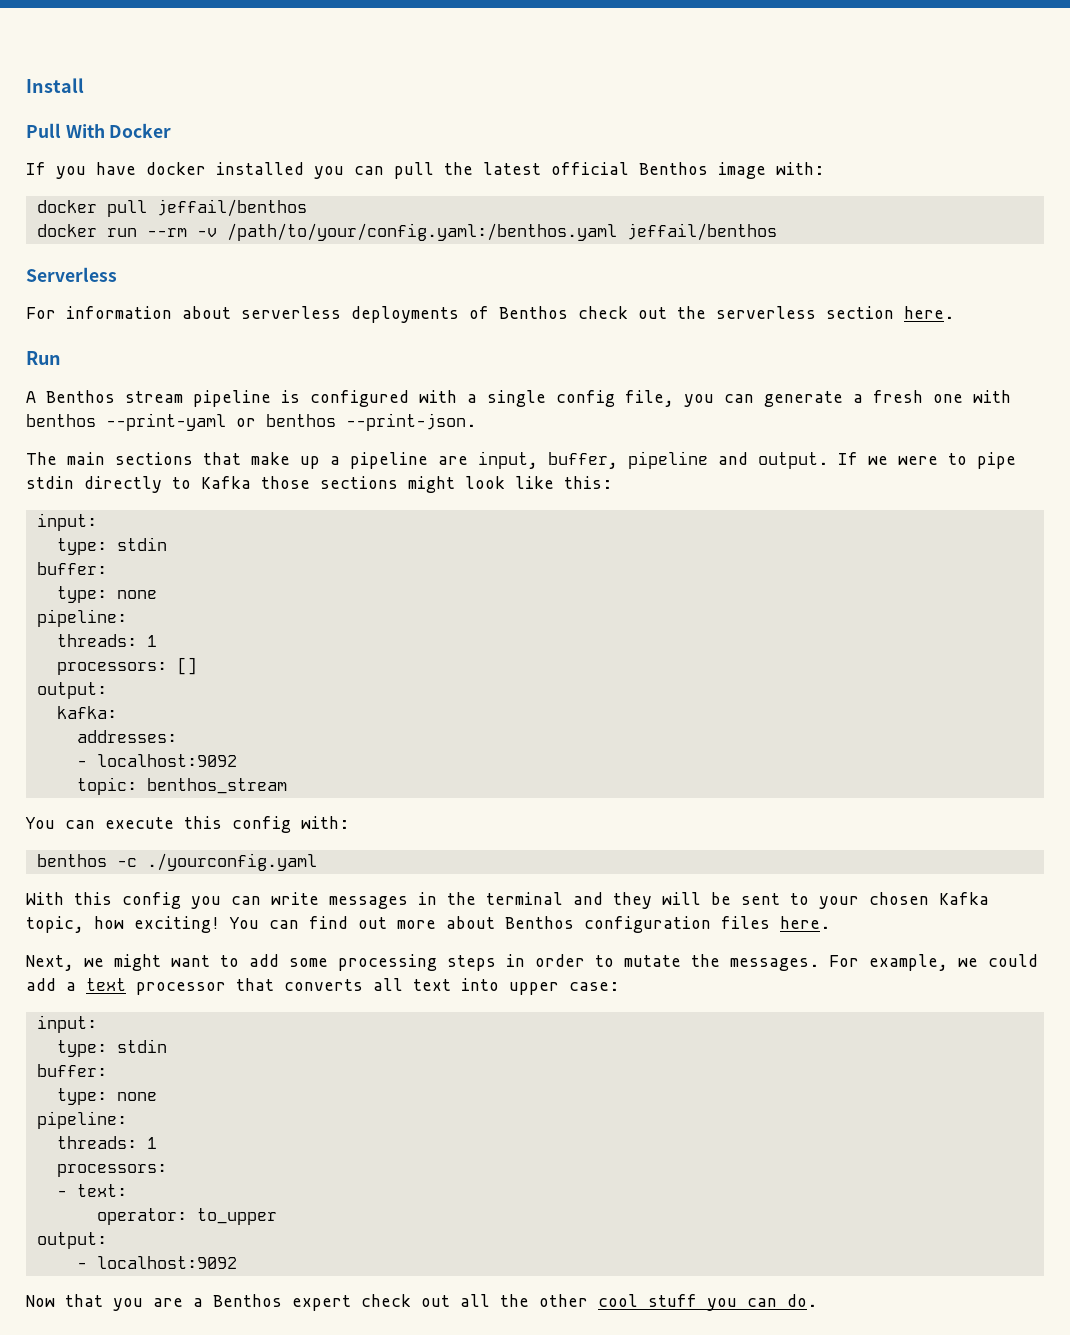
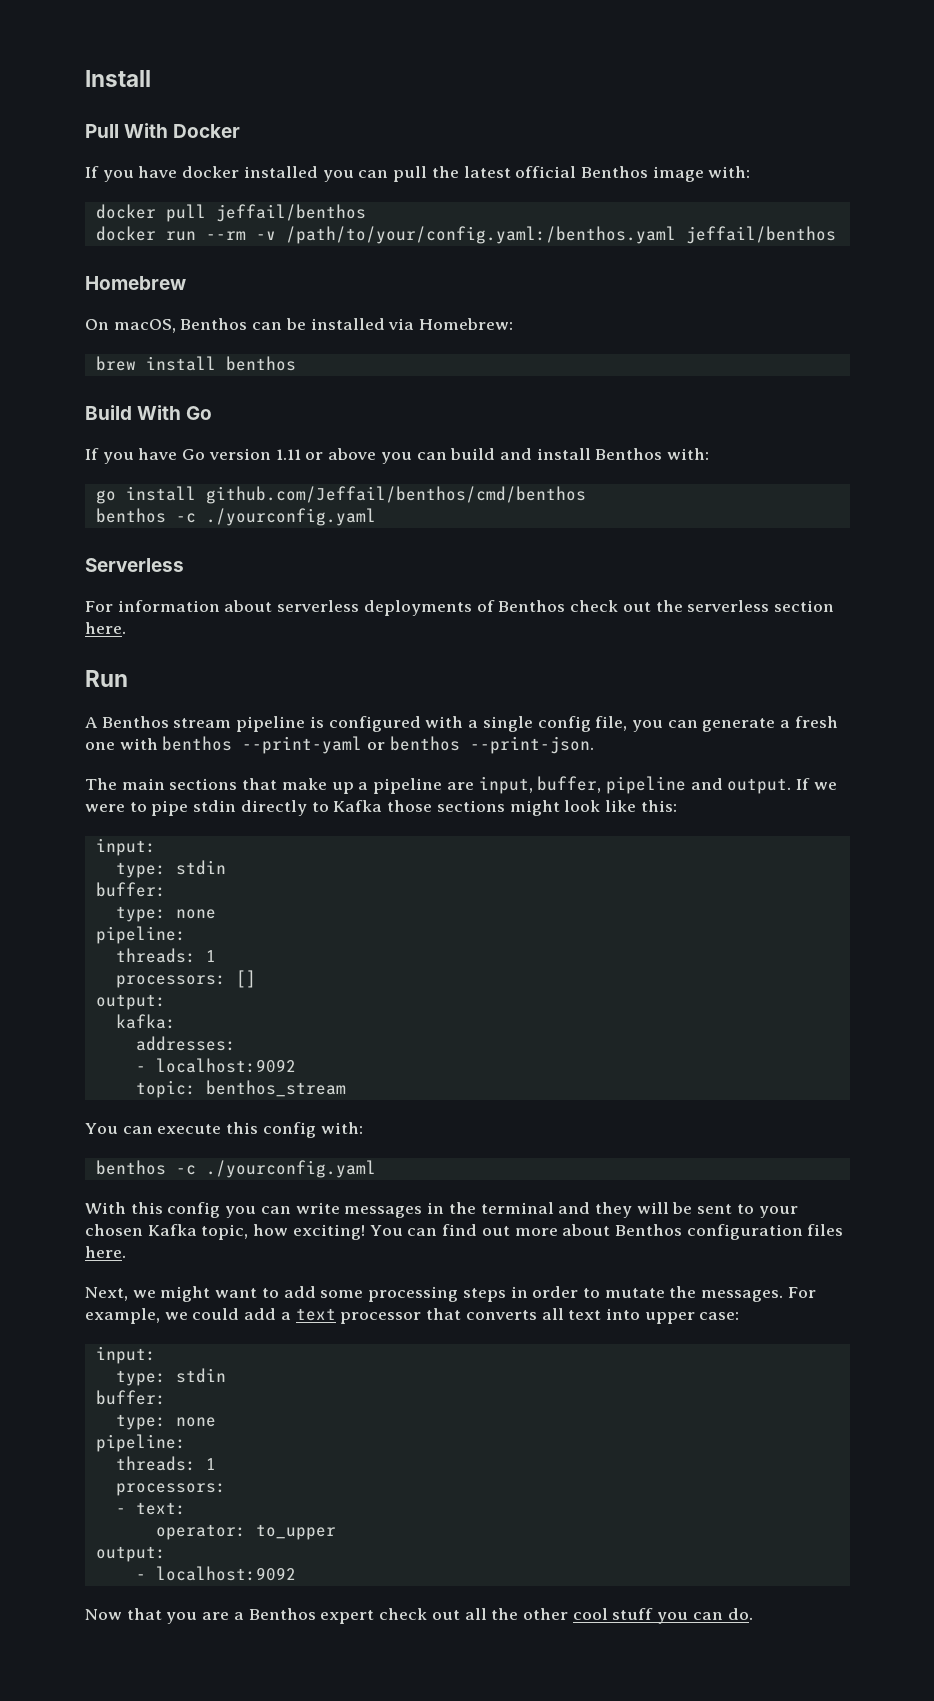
+ Homebrew
+ On macOS, Benthos can be installed via Homebrew:
+ brew install benthos
+ Build With Go
+ If you have Go version 1.11 or above you can build and install Benthos with:
+ go install github.com/Jeffail/benthos/cmd/benthos
+ benthos -c ./yourconfig.yaml

